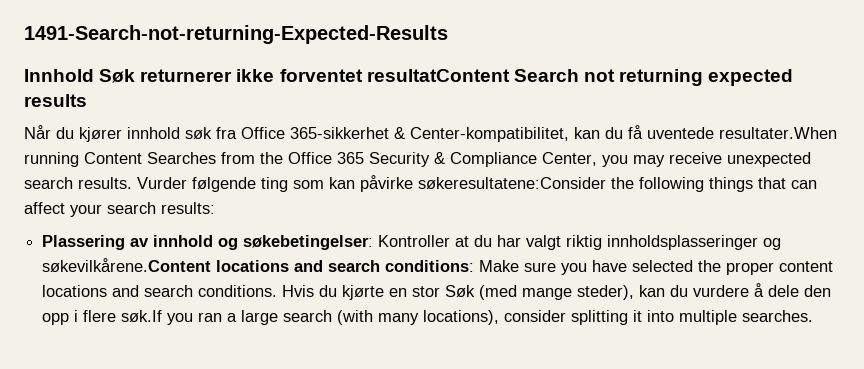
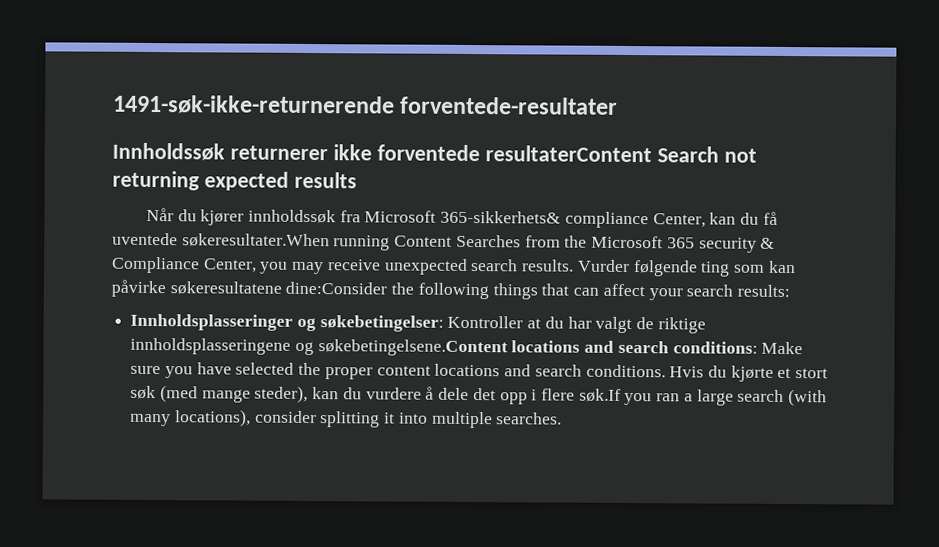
- 1491-Search-not-returning-Expected-Results
- Innhold Søk returnerer ikke forventet resultatContent Search not returning expected results
+ 1491-søk-ikke-returnerende forventede-resultater
+ Innholdssøk returnerer ikke forventede resultaterContent Search not returning expected results
- Når du kjører innhold søk fra Office 365-sikkerhet & Center-kompatibilitet, kan du få uventede resultater.When running Content Searches from the Office 365 Security & Compliance Center, you may receive unexpected search results.
+ Når du kjører innholdssøk fra Microsoft 365-sikkerhets& compliance Center, kan du få uventede søkeresultater.When running Content Searches from the Microsoft 365 security & Compliance Center, you may receive unexpected search results.
- Vurder følgende ting som kan påvirke søkeresultatene:Consider the following things that can affect your search results:
+ Vurder følgende ting som kan påvirke søkeresultatene dine:Consider the following things that can affect your search results:
- Plassering av innhold og søkebetingelser: Kontroller at du har valgt riktig innholdsplasseringer og søkevilkårene.Content locations and search conditions: Make sure you have selected the proper content locations and search conditions.
+ Innholdsplasseringer og søkebetingelser: Kontroller at du har valgt de riktige innholdsplasseringene og søkebetingelsene.Content locations and search conditions: Make sure you have selected the proper content locations and search conditions.
- Hvis du kjørte en stor Søk (med mange steder), kan du vurdere å dele den opp i flere søk.If you ran a large search (with many locations), consider splitting it into multiple searches.
+ Hvis du kjørte et stort søk (med mange steder), kan du vurdere å dele det opp i flere søk.If you ran a large search (with many locations), consider splitting it into multiple searches.

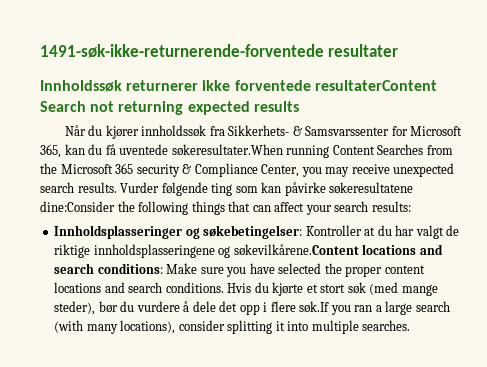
- 1491-søk-ikke-returnerende forventede-resultater
+ 1491-søk-ikke-returnerende-forventede resultater
- Når du kjører innholdssøk fra Microsoft 365-sikkerhets& compliance Center, kan du få uventede søkeresultater.When running Content Searches from the Microsoft 365 security & Compliance Center, you may receive unexpected search results.
+ Når du kjører innholdssøk fra Sikkerhets- & Samsvarssenter for Microsoft 365, kan du få uventede søkeresultater.When running Content Searches from the Microsoft 365 security & Compliance Center, you may receive unexpected search results.
- Innholdsplasseringer og søkebetingelser: Kontroller at du har valgt de riktige innholdsplasseringene og søkebetingelsene.Content locations and search conditions: Make sure you have selected the proper content locations and search conditions.
+ Innholdsplasseringer og søkebetingelser: Kontroller at du har valgt de riktige innholdsplasseringene og søkevilkårene.Content locations and search conditions: Make sure you have selected the proper content locations and search conditions.
- Hvis du kjørte et stort søk (med mange steder), kan du vurdere å dele det opp i flere søk.If you ran a large search (with many locations), consider splitting it into multiple searches.
+ Hvis du kjørte et stort søk (med mange steder), bør du vurdere å dele det opp i flere søk.If you ran a large search (with many locations), consider splitting it into multiple searches.

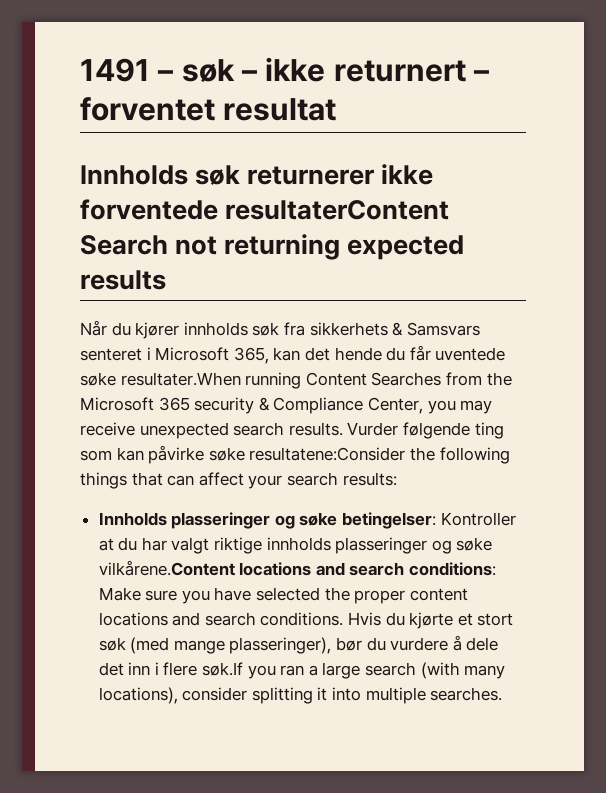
- 1491-søk-ikke-returnerende-forventede resultater
- Innholdssøk returnerer ikke forventede resultaterContent Search not returning expected results
+ 1491 – søk – ikke returnert – forventet resultat
+ Innholds søk returnerer ikke forventede resultaterContent Search not returning expected results
- Når du kjører innholdssøk fra Sikkerhets- & Samsvarssenter for Microsoft 365, kan du få uventede søkeresultater.When running Content Searches from the Microsoft 365 security & Compliance Center, you may receive unexpected search results.
+ Når du kjører innholds søk fra sikkerhets & Samsvars senteret i Microsoft 365, kan det hende du får uventede søke resultater.When running Content Searches from the Microsoft 365 security & Compliance Center, you may receive unexpected search results.
- Vurder følgende ting som kan påvirke søkeresultatene dine:Consider the following things that can affect your search results:
+ Vurder følgende ting som kan påvirke søke resultatene:Consider the following things that can affect your search results:
- Innholdsplasseringer og søkebetingelser: Kontroller at du har valgt de riktige innholdsplasseringene og søkevilkårene.Content locations and search conditions: Make sure you have selected the proper content locations and search conditions.
+ Innholds plasseringer og søke betingelser: Kontroller at du har valgt riktige innholds plasseringer og søke vilkårene.Content locations and search conditions: Make sure you have selected the proper content locations and search conditions.
- Hvis du kjørte et stort søk (med mange steder), bør du vurdere å dele det opp i flere søk.If you ran a large search (with many locations), consider splitting it into multiple searches.
+ Hvis du kjørte et stort søk (med mange plasseringer), bør du vurdere å dele det inn i flere søk.If you ran a large search (with many locations), consider splitting it into multiple searches.

